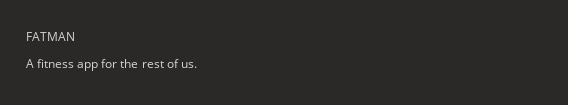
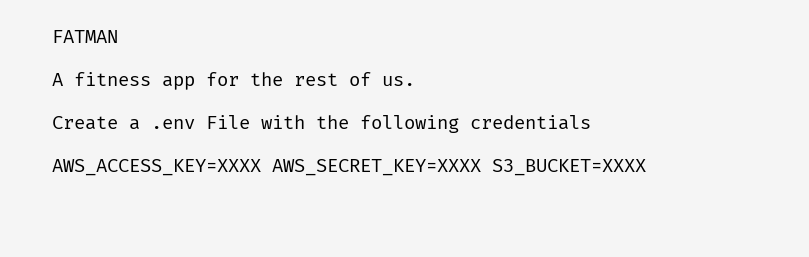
+ Create a .env File with the following credentials
+ AWS_ACCESS_KEY=XXXX AWS_SECRET_KEY=XXXX S3_BUCKET=XXXX

